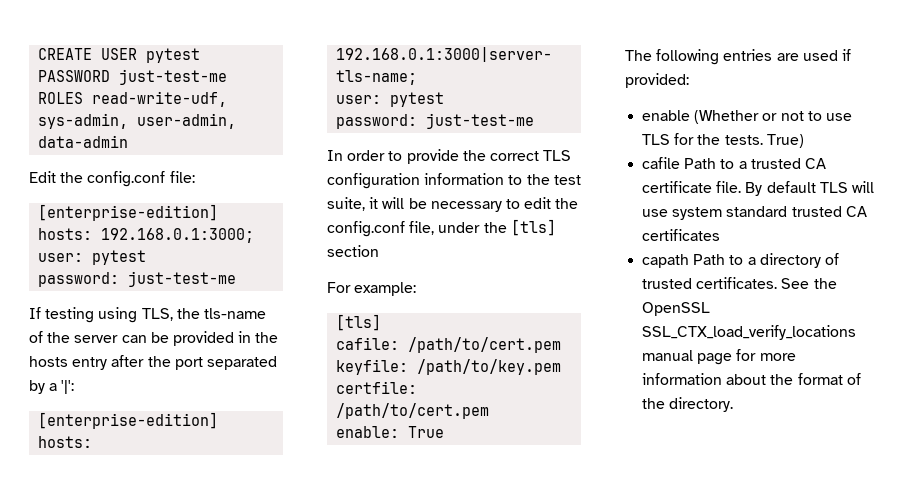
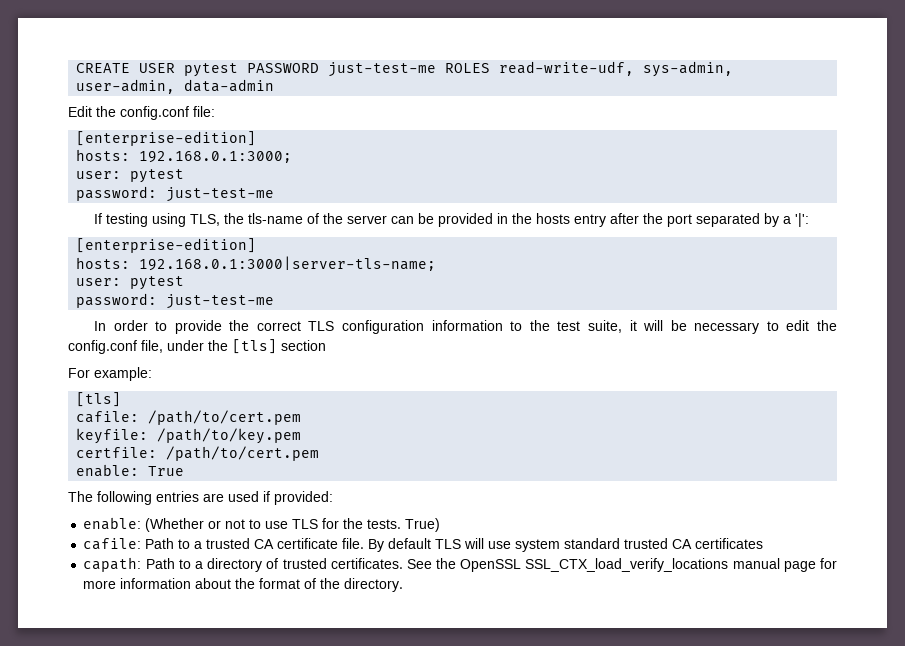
- enable (Whether or not to use TLS for the tests.
+ enable: (Whether or not to use TLS for the tests.
- cafile Path to a trusted CA certificate file.
+ cafile: Path to a trusted CA certificate file.
- capath Path to a directory of trusted certificates.
+ capath: Path to a directory of trusted certificates.

